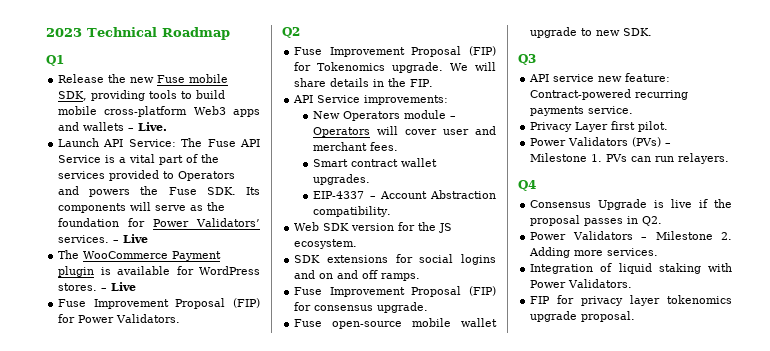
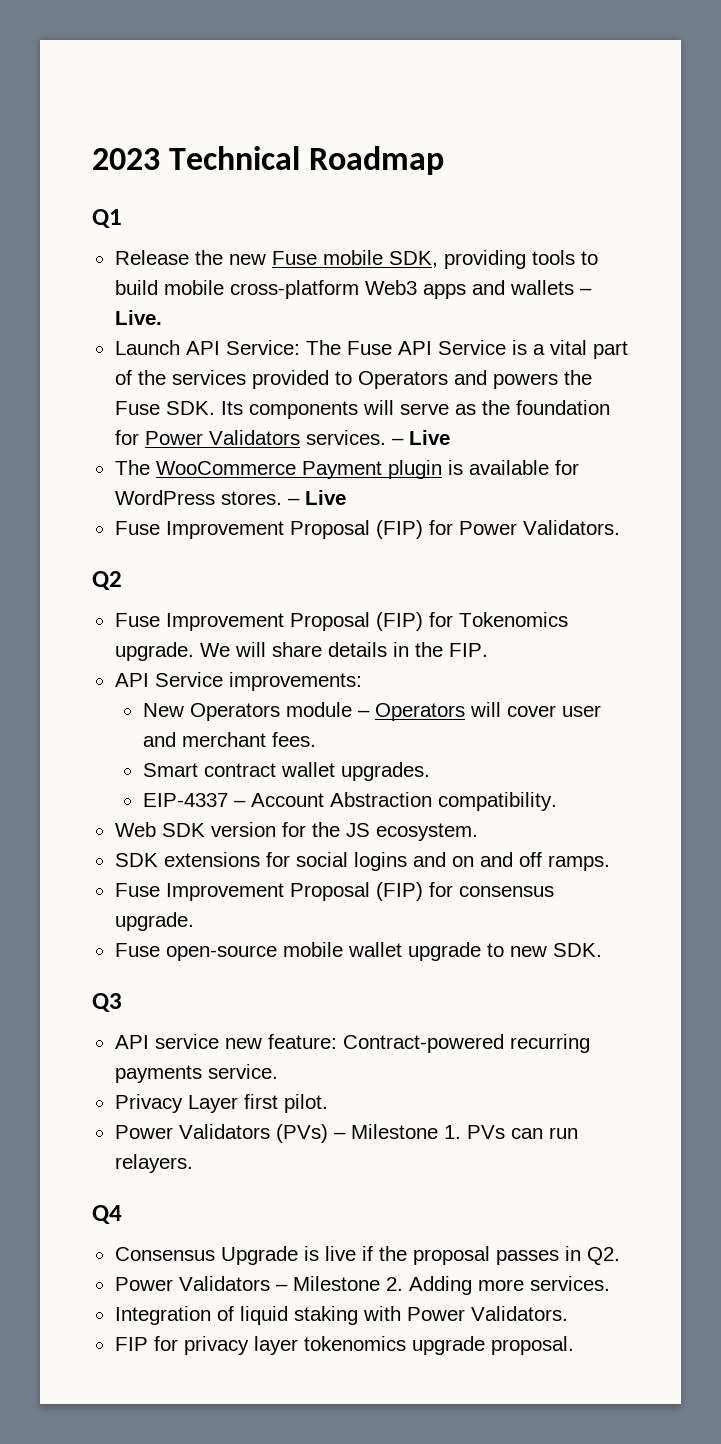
- Launch API Service: The Fuse API Service is a vital part of the services provided to Operators and powers the Fuse SDK. Its components will serve as the foundation for Power Validators’ services.
+ Launch API Service: The Fuse API Service is a vital part of the services provided to Operators and powers the Fuse SDK. Its components will serve as the foundation for Power Validators services.

